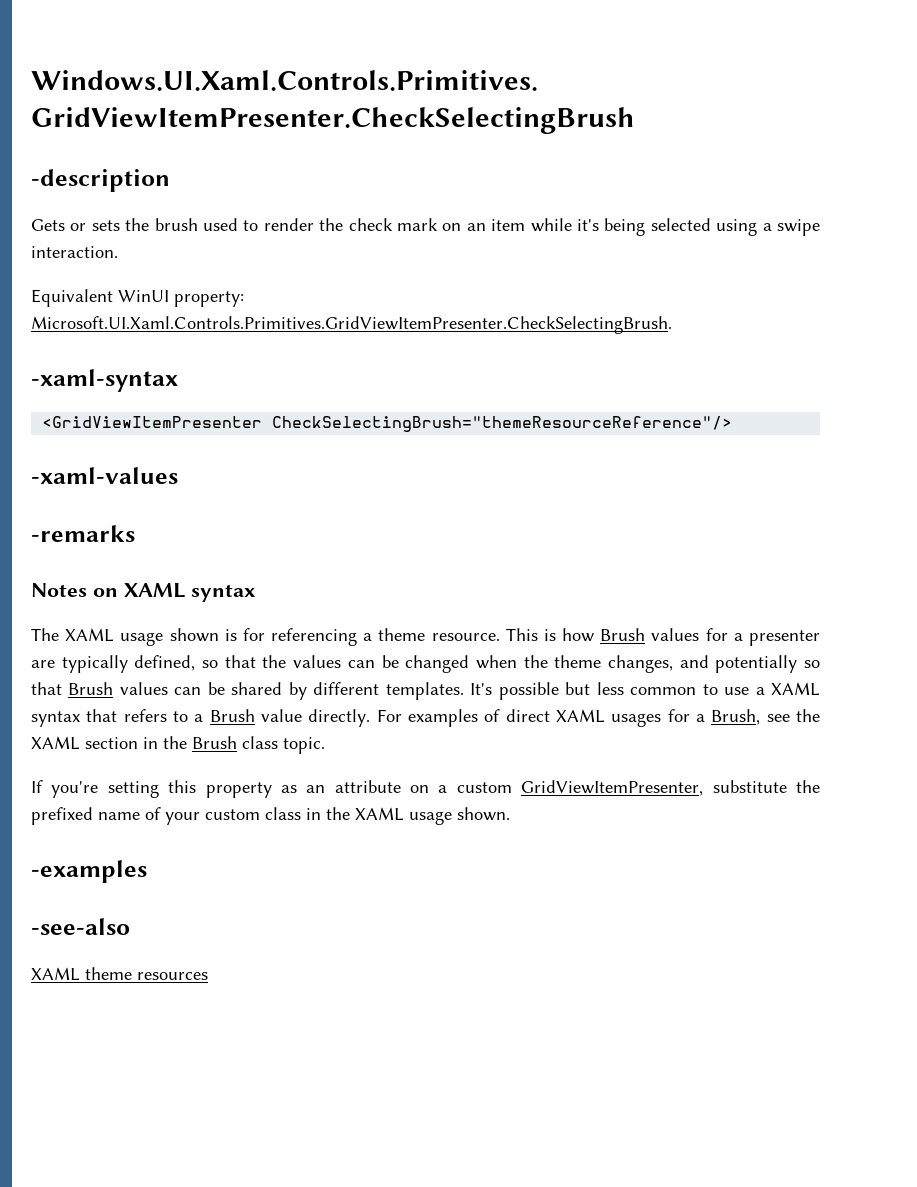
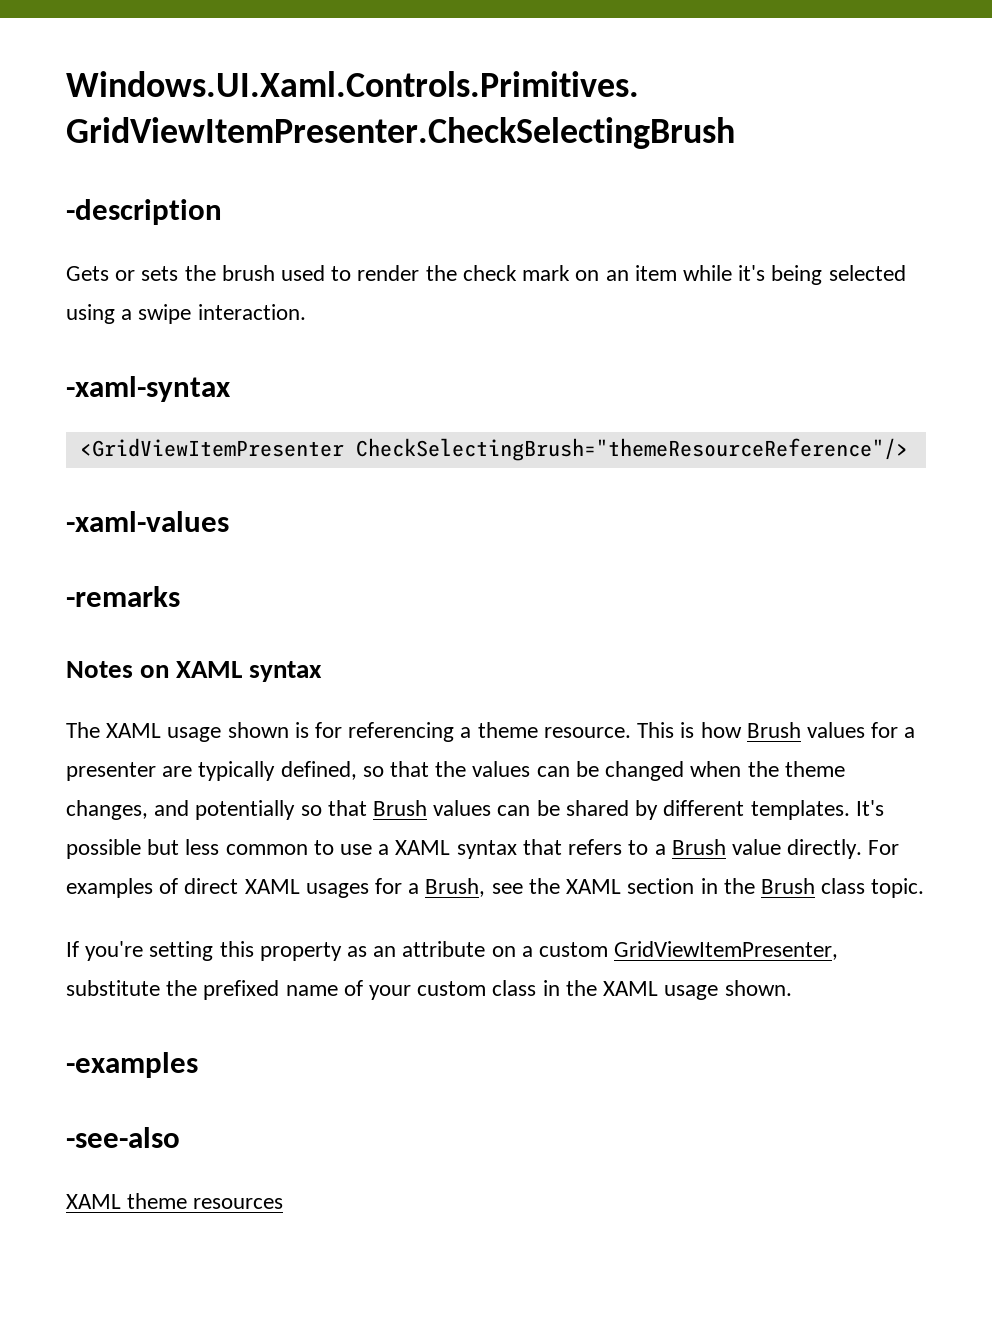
- Equivalent WinUI property: Microsoft.UI.Xaml.Controls.Primitives.GridViewItemPresenter.CheckSelectingBrush.

